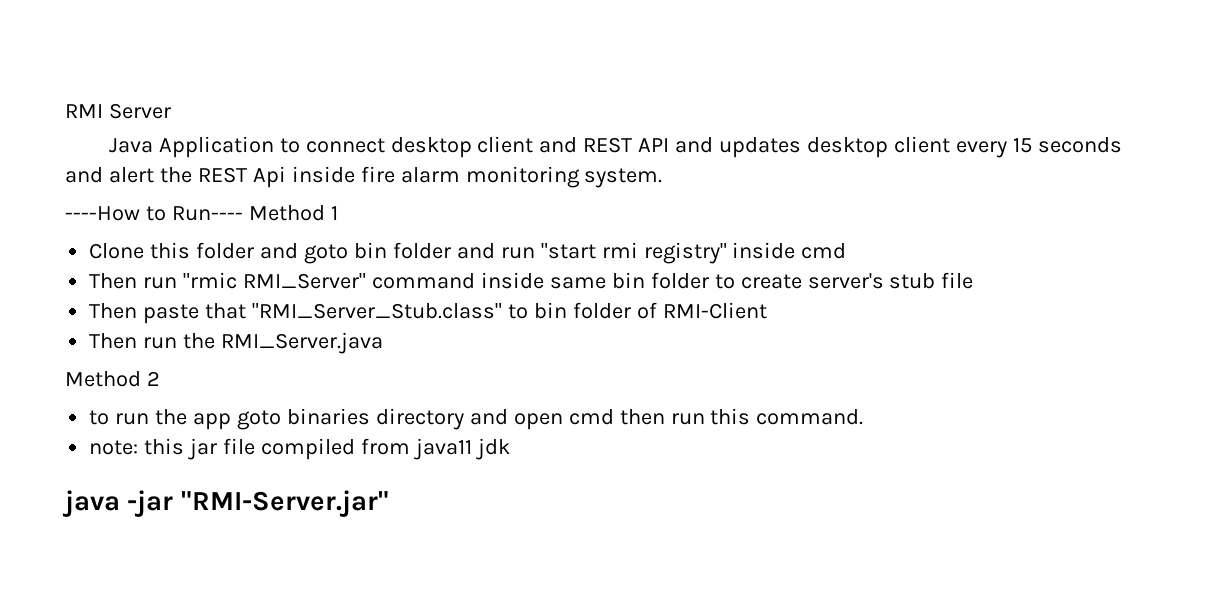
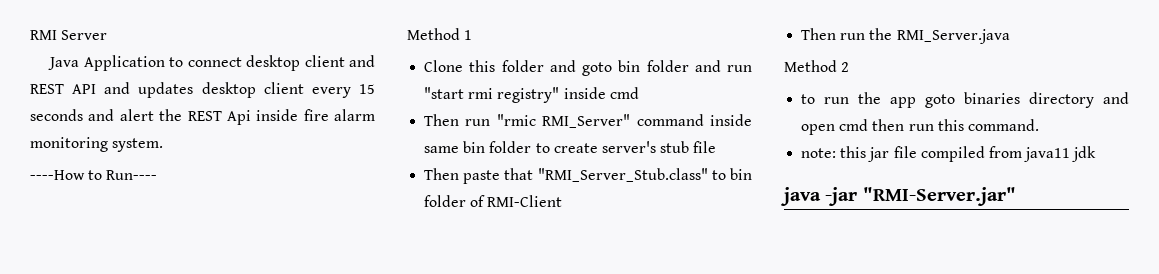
- ----How to Run---- Method 1
+ ----How to Run----
+ Method 1

